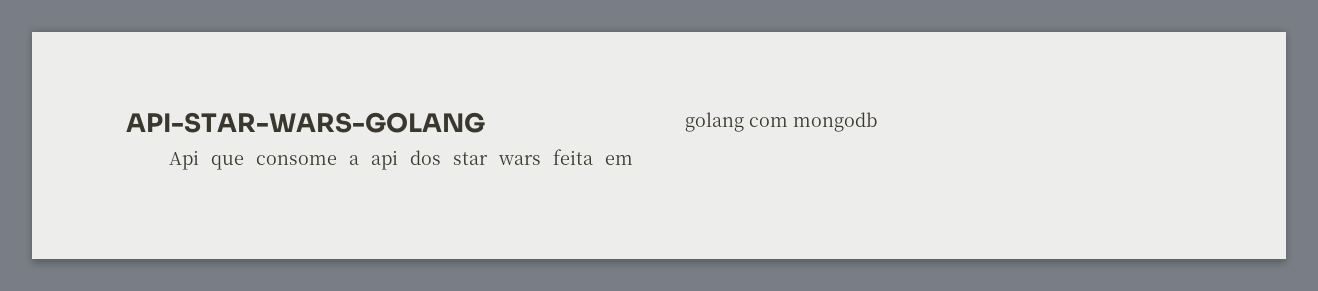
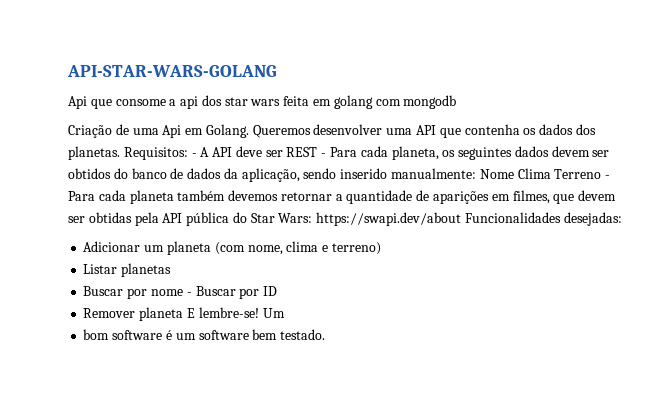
+ Criação de uma Api em Golang. Queremos desenvolver uma API que contenha os dados dos planetas. Requisitos: - A API deve ser REST - Para cada planeta, os seguintes dados devem ser obtidos do banco de dados da aplicação, sendo inserido manualmente: Nome Clima Terreno - Para cada planeta também devemos retornar a quantidade de aparições em filmes, que devem ser obtidas pela API pública do Star Wars: https://swapi.dev/about Funcionalidades desejadas:
+ Adicionar um planeta (com nome, clima e terreno)
+ Listar planetas
+ Buscar por nome - Buscar por ID
+ Remover planeta E lembre-se! Um
+ bom software é um software bem testado.

